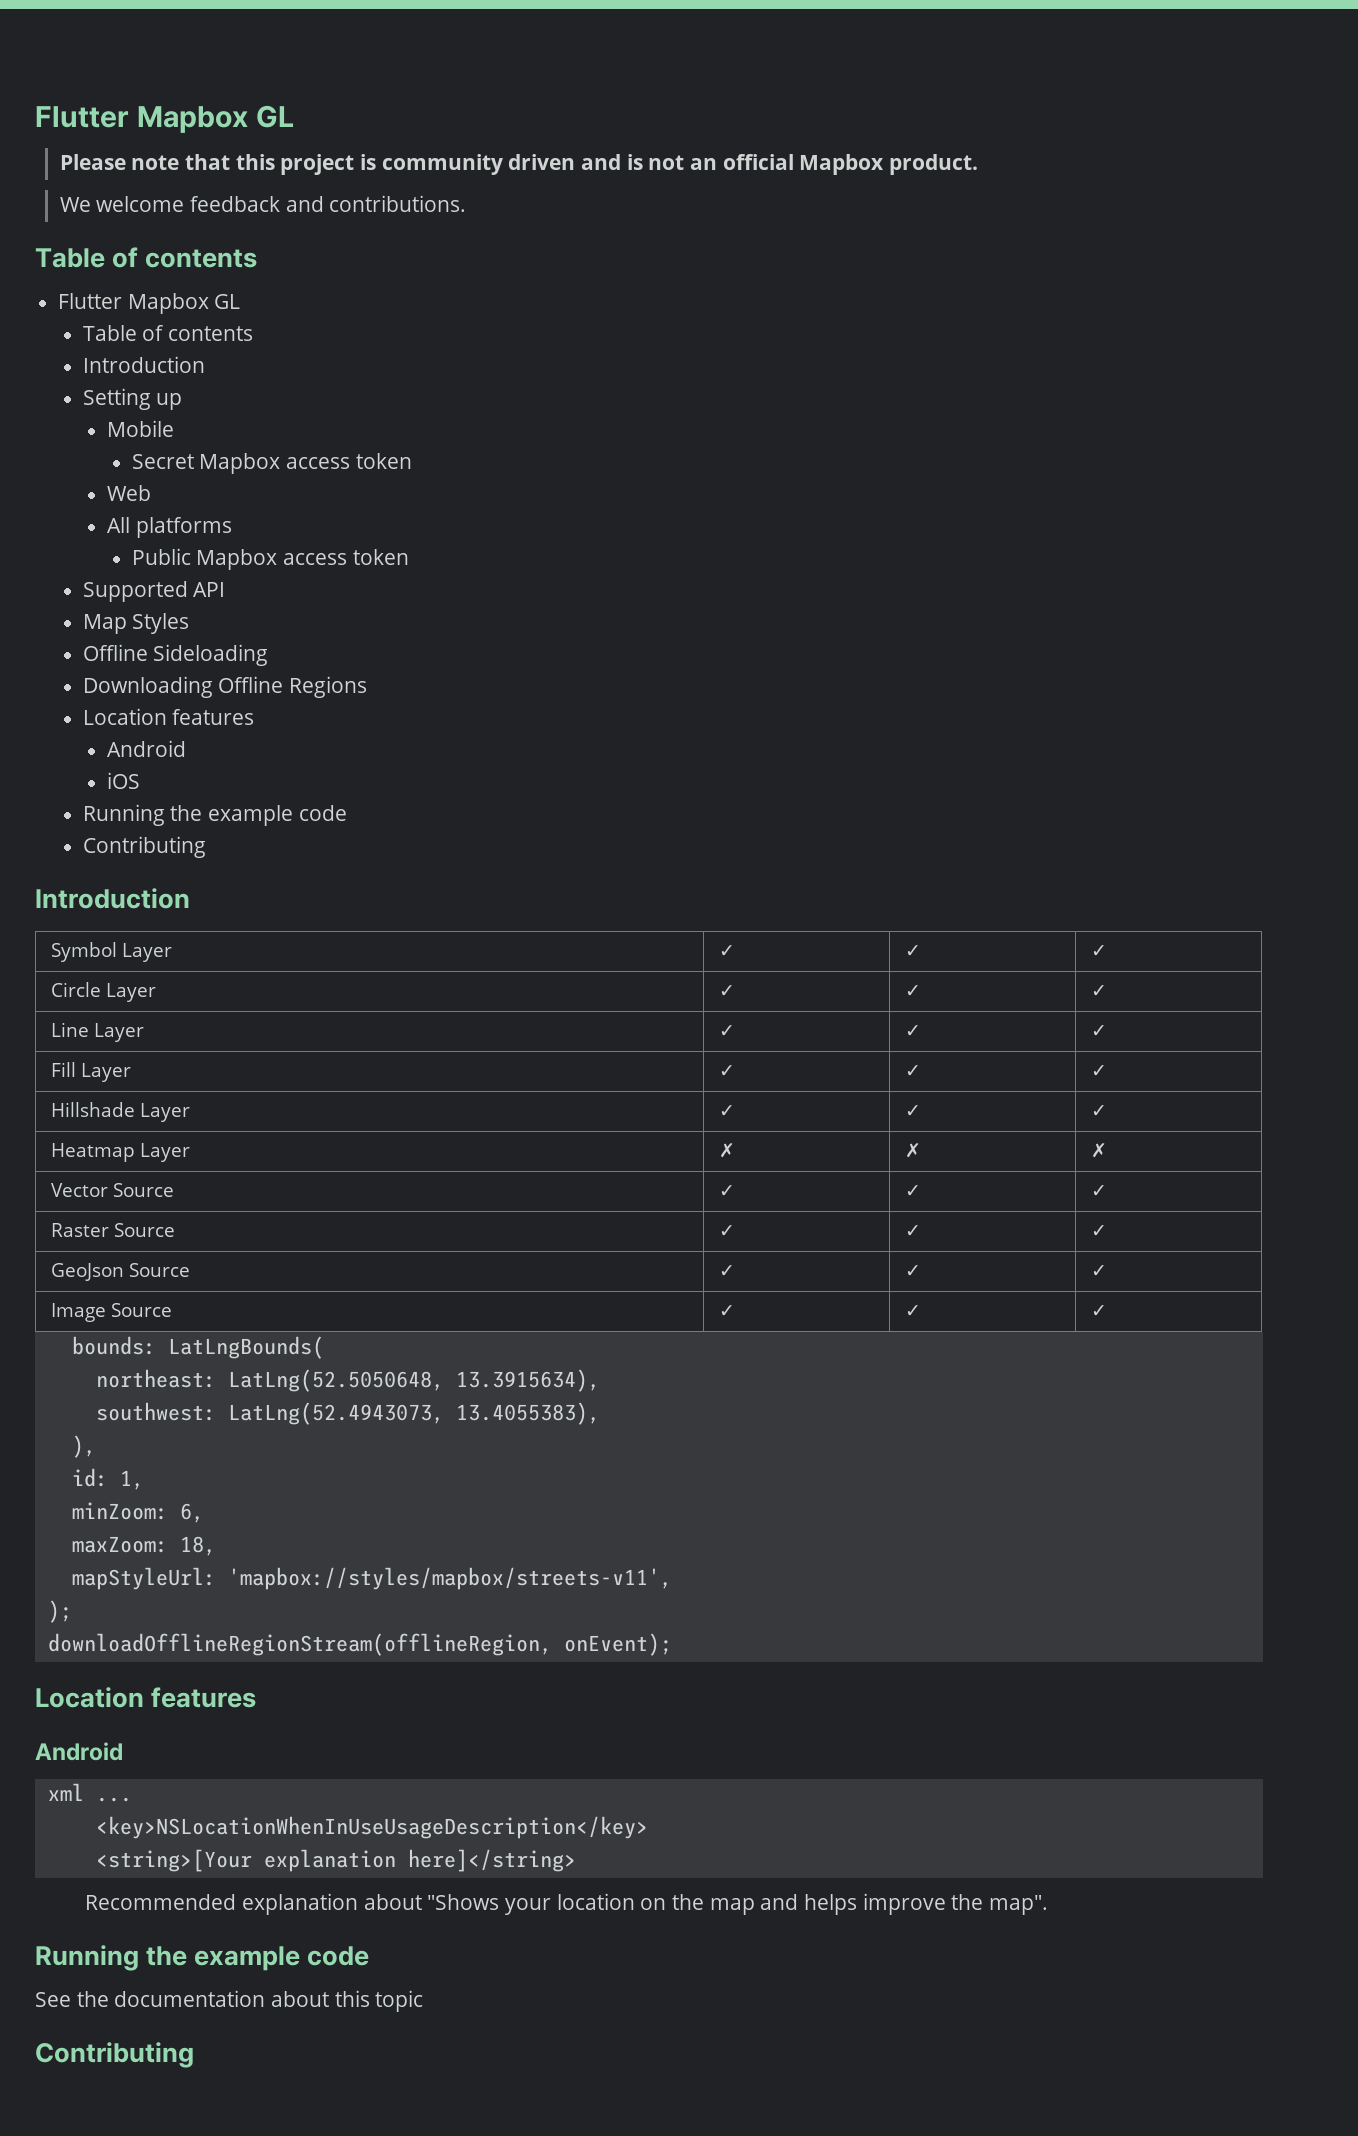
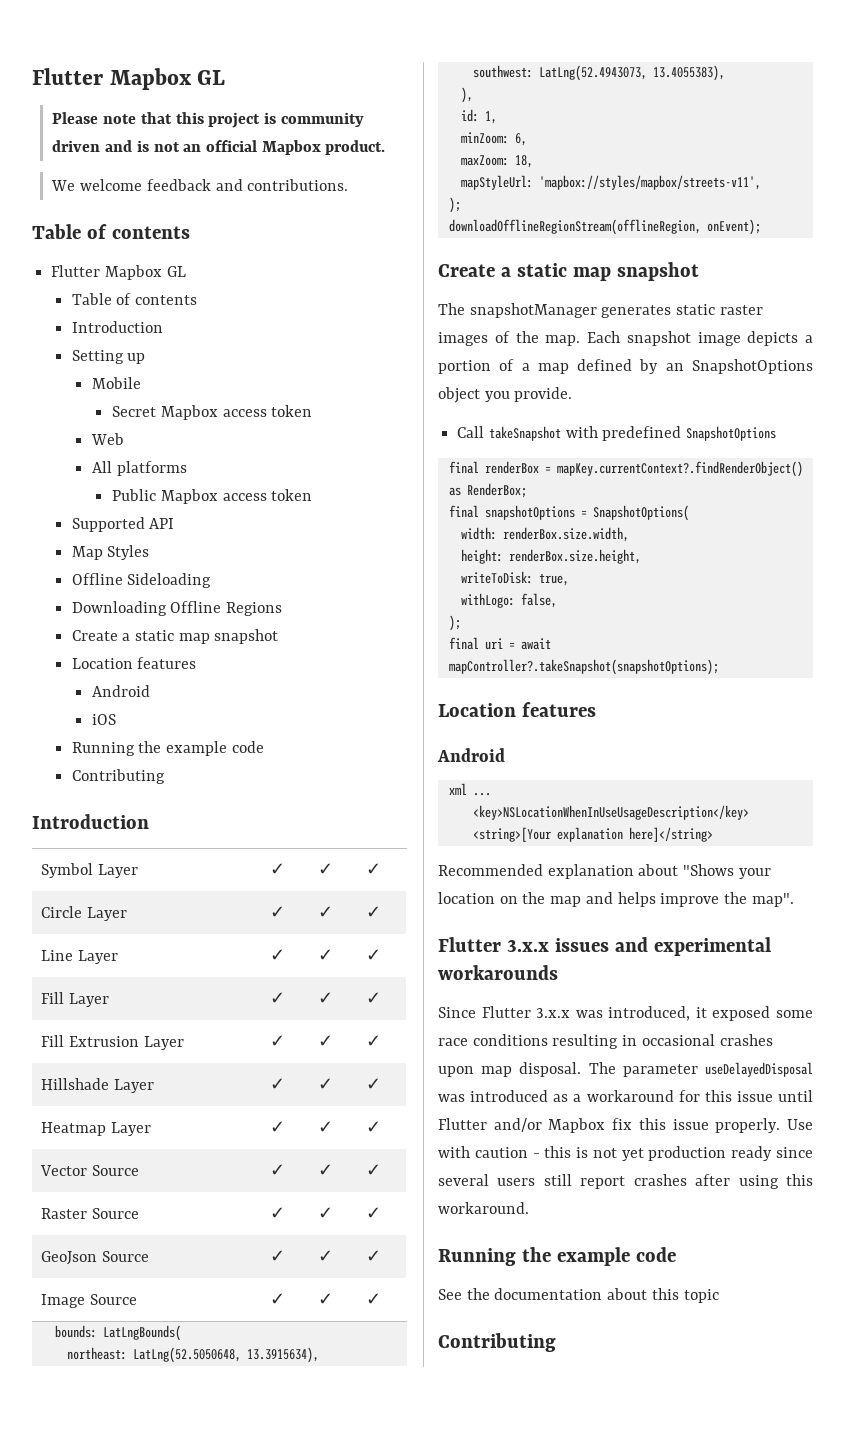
  Downloading Offline Regions
+ Create a static map snapshot
+ Fill Extrusion Layer | ✓ | ✓ | ✓
- Heatmap Layer | ✗ | ✗ | ✗
+ Heatmap Layer | ✓ | ✓ | ✓
  downloadOfflineRegionStream(offlineRegion, onEvent);
+ Create a static map snapshot
+ The snapshotManager generates static raster images of the map. Each snapshot image depicts a portion of a map defined by an SnapshotOptions object you provide.
+ Call takeSnapshot with predefined SnapshotOptions
+ final renderBox = mapKey.currentContext?.findRenderObject() as RenderBox;
+ final snapshotOptions = SnapshotOptions(
+ width: renderBox.size.width,
+ height: renderBox.size.height,
+ writeToDisk: true,
+ withLogo: false,
+ );
+ final uri = await mapController?.takeSnapshot(snapshotOptions);
+ Flutter 3.x.x issues and experimental workarounds
+ Since Flutter 3.x.x was introduced, it exposed some race conditions resulting in occasional crashes upon map disposal. The parameter useDelayedDisposal was introduced as a workaround for this issue until Flutter and/or Mapbox fix this issue properly. Use with caution - this is not yet production ready since several users still report crashes after using this workaround.

